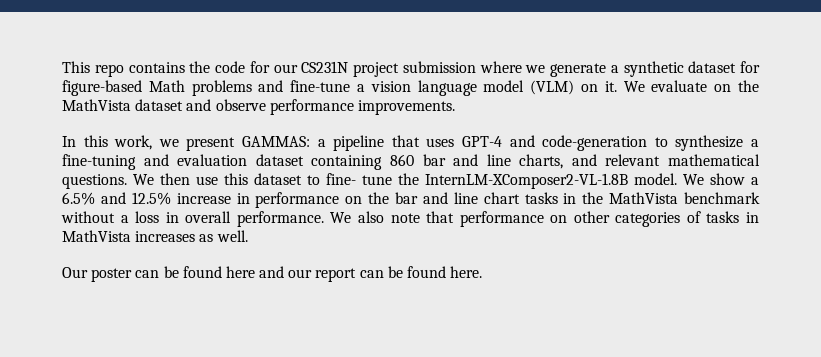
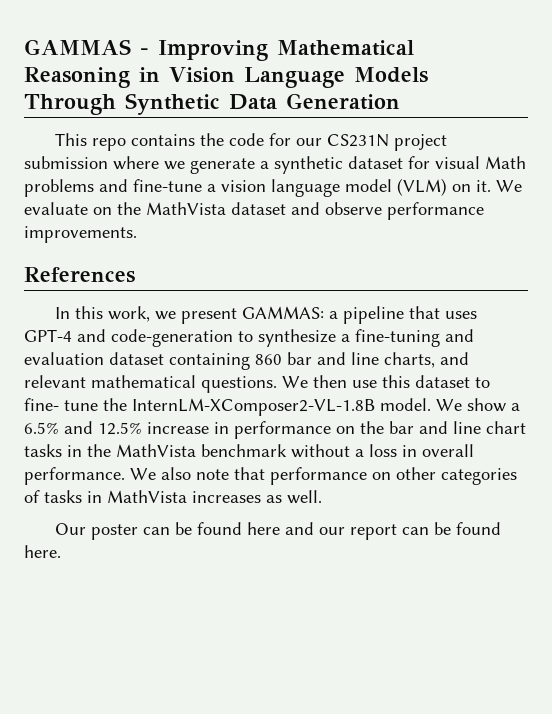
+ GAMMAS - Improving Mathematical Reasoning in Vision Language Models Through Synthetic Data Generation
- This repo contains the code for our CS231N project submission where we generate a synthetic dataset for figure-based Math problems and fine-tune a vision language model (VLM) on it.
+ This repo contains the code for our CS231N project submission where we generate a synthetic dataset for visual Math problems and fine-tune a vision language model (VLM) on it.
+ References

